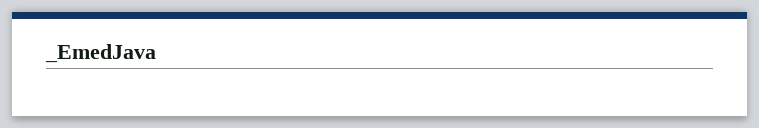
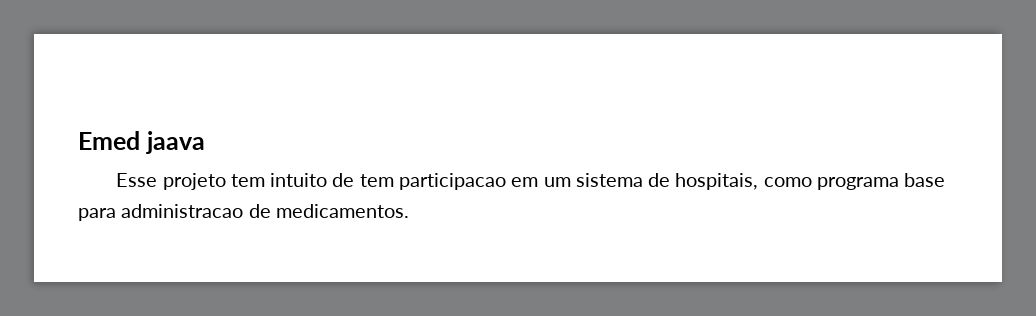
- _EmedJava
+ Emed jaava
+ Esse projeto tem intuito de tem participacao em um sistema de hospitais, como programa base para administracao de medicamentos.

